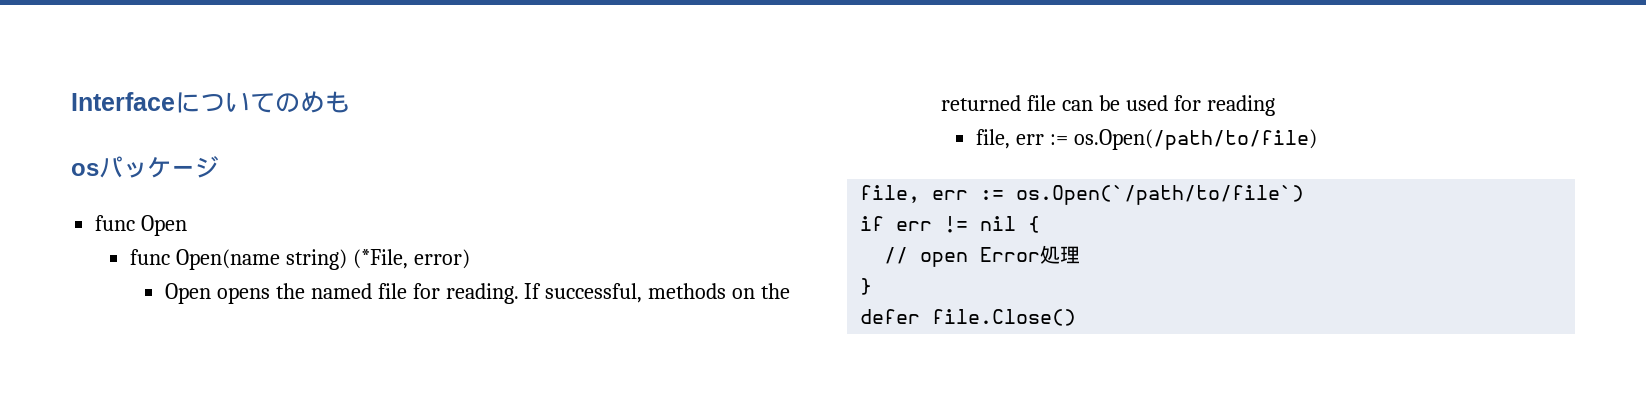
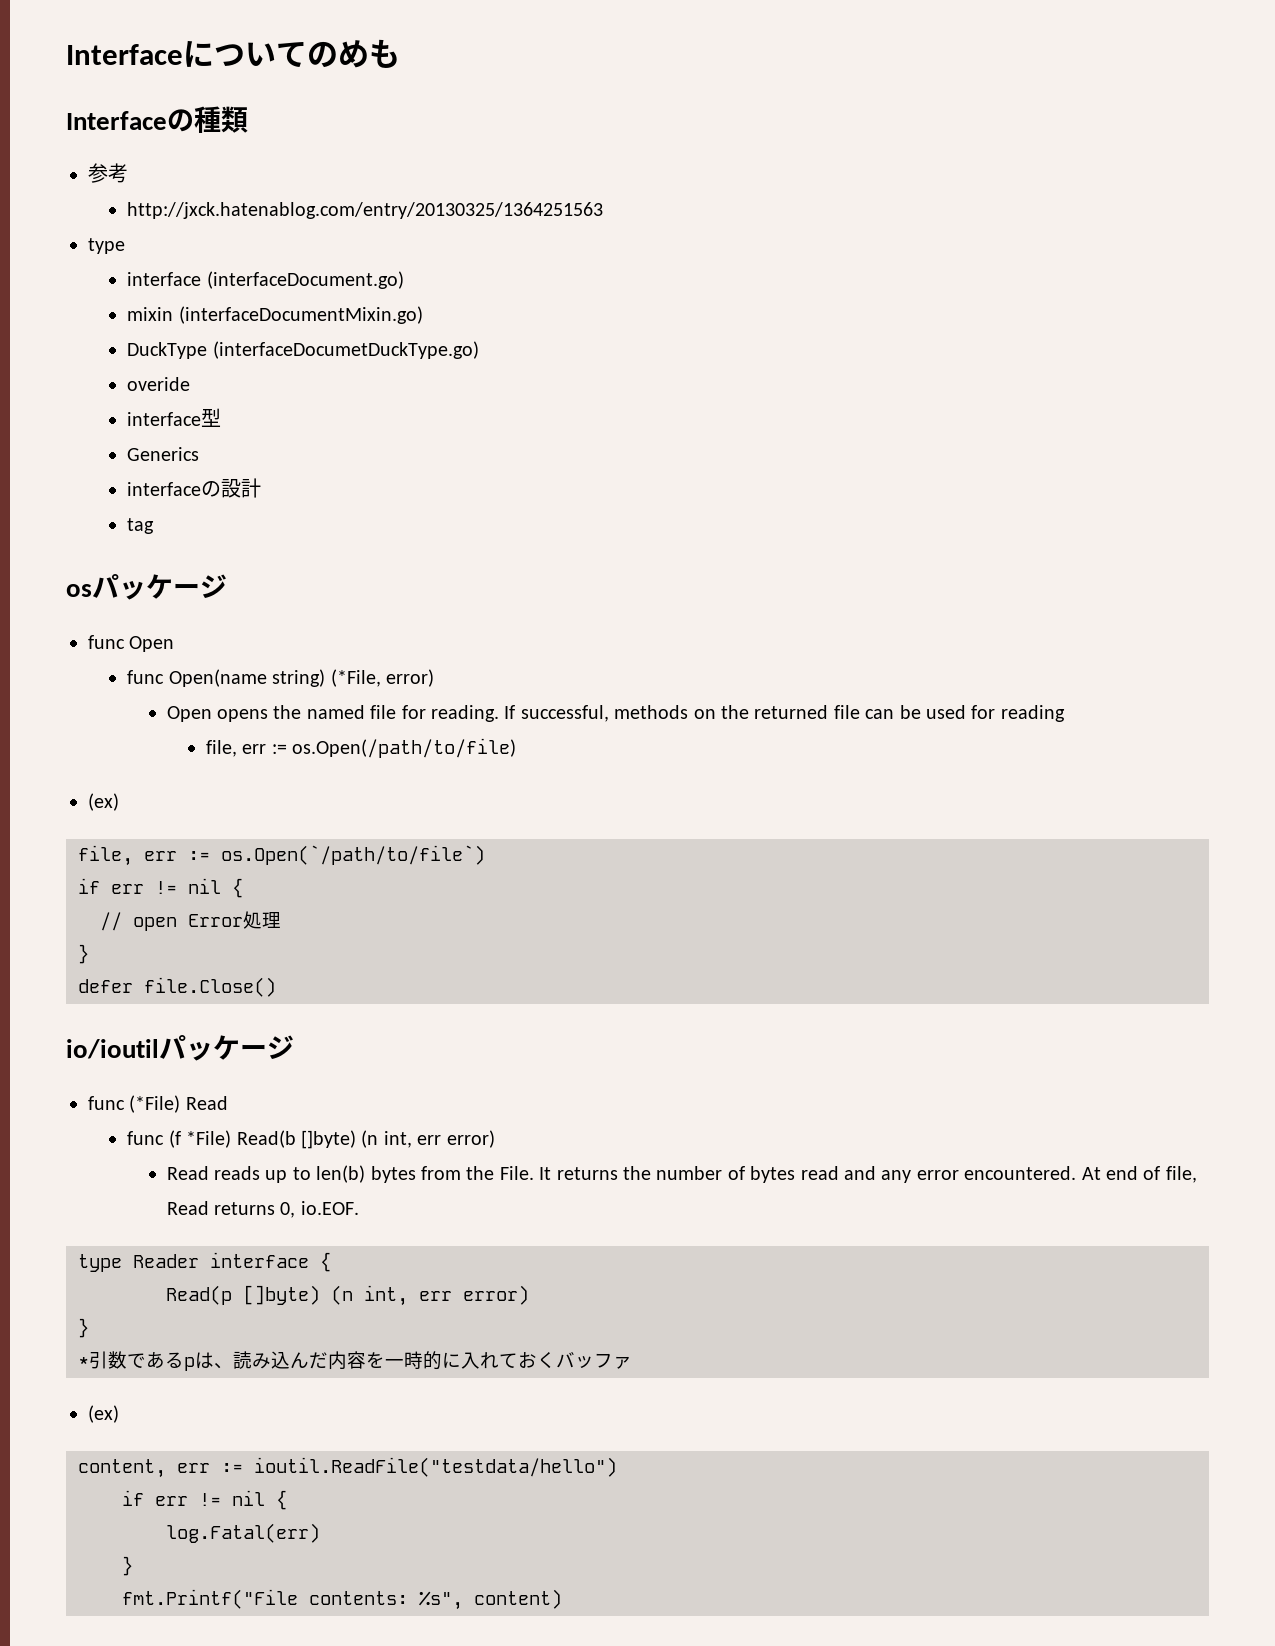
+ Interfaceの種類
+ 参考
+ http://jxck.hatenablog.com/entry/20130325/1364251563
+ type
+ interface (interfaceDocument.go)
+ mixin (interfaceDocumentMixin.go)
+ DuckType (interfaceDocumetDuckType.go)
+ overide
+ interface型
+ Generics
+ interfaceの設計
+ tag
  file, err := os.Open(/path/to/file)
+ (ex)
+ io/ioutilパッケージ
+ func (*File) Read
+ func (f *File) Read(b []byte) (n int, err error)
+ Read reads up to len(b) bytes from the File. It returns the number of bytes read and any error encountered. At end of file, Read returns 0, io.EOF.
+ type Reader interface {
+ Read(p []byte) (n int, err error)
+ }
+ *引数であるpは、読み込んだ内容を一時的に入れておくバッファ
+ (ex)
+ content, err := ioutil.ReadFile("testdata/hello")
+ if err != nil {
+ log.Fatal(err)
+ }
+ fmt.Printf("File contents: %s", content)

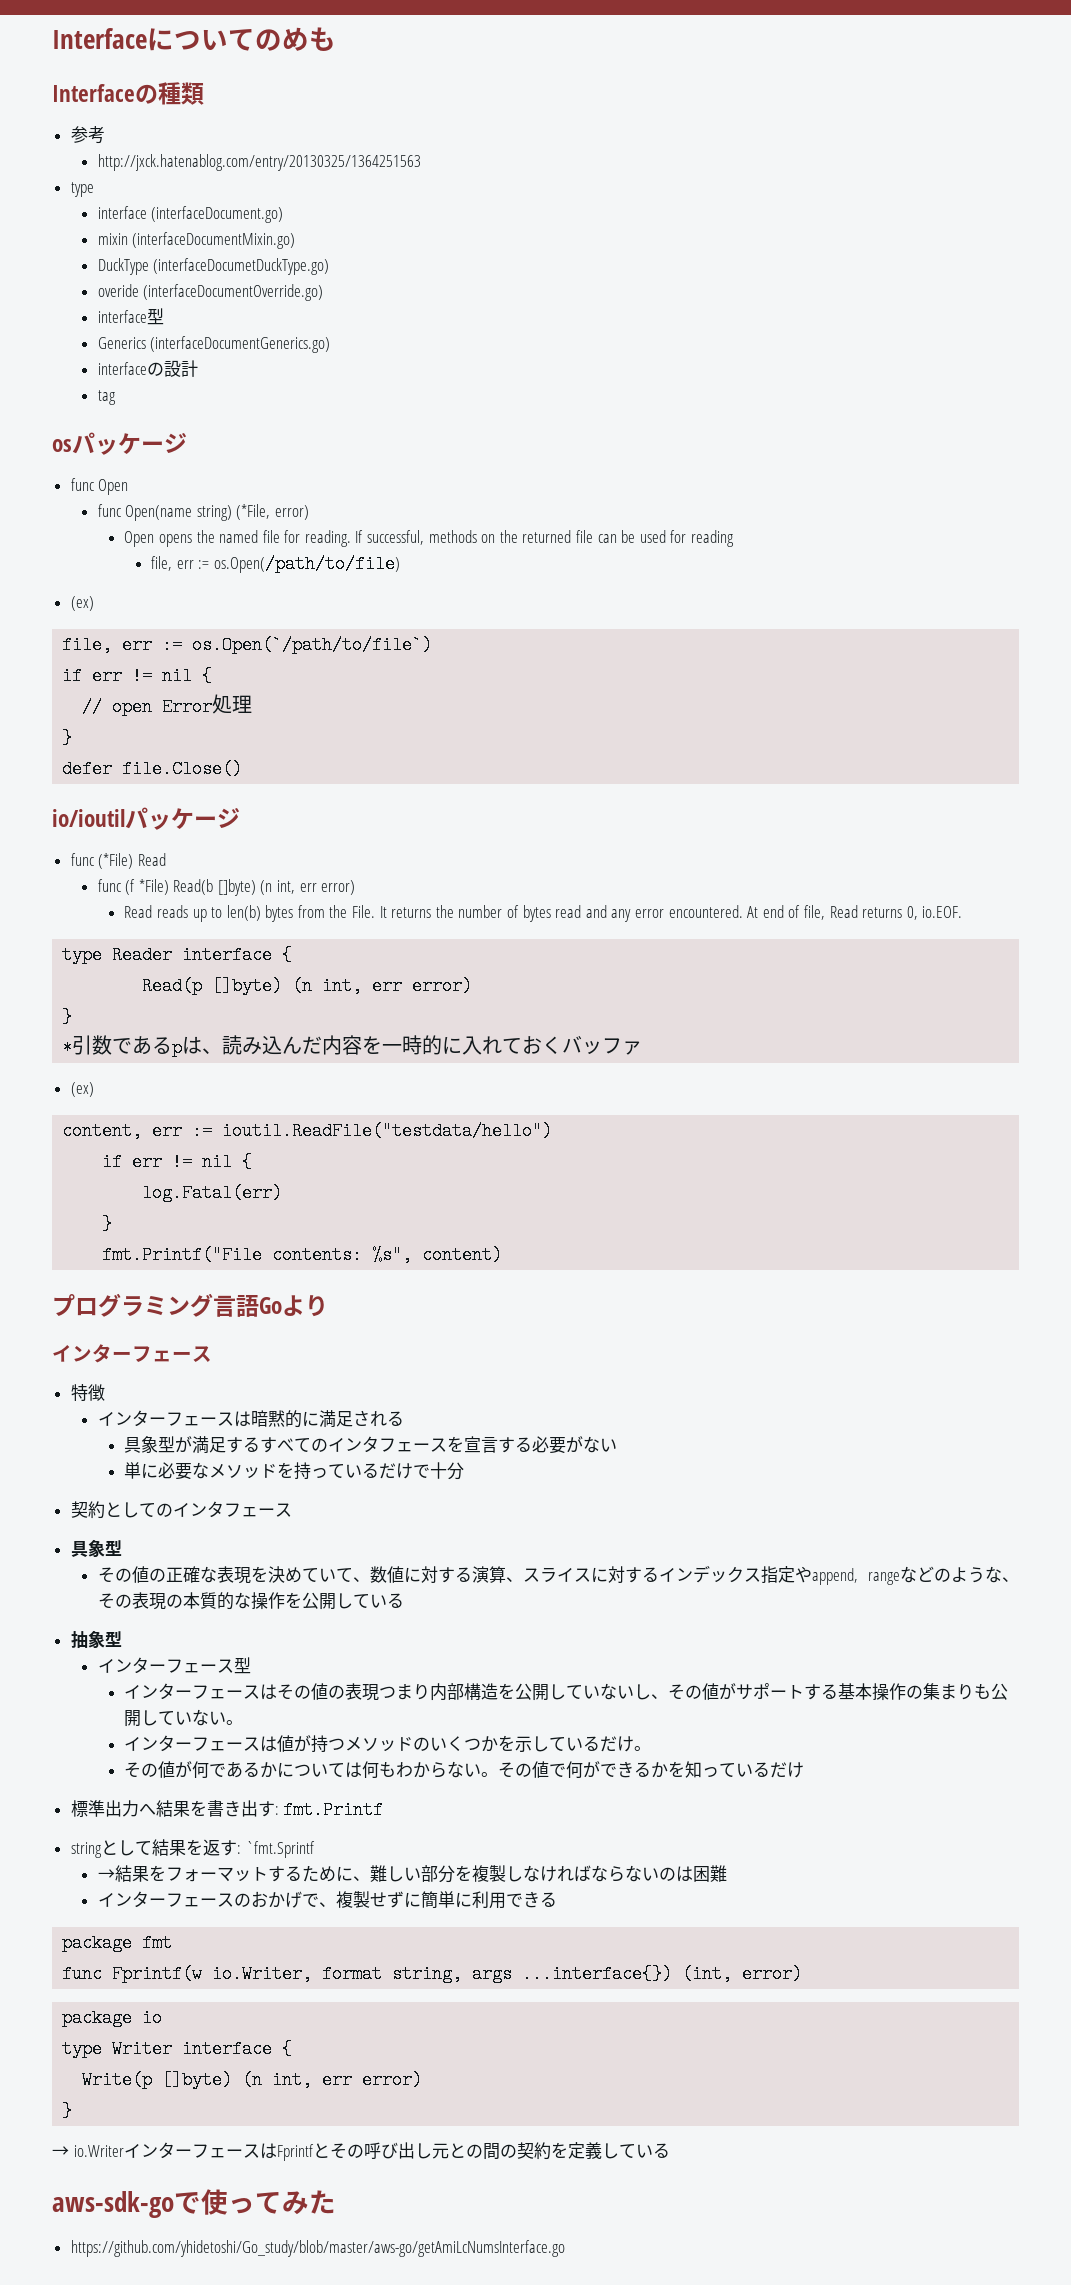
- overide
+ overide (interfaceDocumentOverride.go)
- Generics
+ Generics (interfaceDocumentGenerics.go)
+ プログラミング言語Goより
+ インターフェース
+ 特徴
+ インターフェースは暗黙的に満足される
+ 具象型が満足するすべてのインタフェースを宣言する必要がない
+ 単に必要なメソッドを持っているだけで十分
+ 契約としてのインタフェース
+ 具象型
+ その値の正確な表現を決めていて、数値に対する演算、スライスに対するインデックス指定やappend, rangeなどのような、その表現の本質的な操作を公開している
+ 抽象型
+ インターフェース型
+ インターフェースはその値の表現つまり内部構造を公開していないし、その値がサポートする基本操作の集まりも公開していない。
+ インターフェースは値が持つメソッドのいくつかを示しているだけ。
+ その値が何であるかについては何もわからない。その値で何ができるかを知っているだけ
+ 標準出力へ結果を書き出す: fmt.Printf
+ stringとして結果を返す: `fmt.Sprintf
+ →結果をフォーマットするために、難しい部分を複製しなければならないのは困難
+ インターフェースのおかげで、複製せずに簡単に利用できる
+ package fmt
+ func Fprintf(w io.Writer, format string, args ...interface{}) (int, error)
+ package io
+ type Writer interface {
+ Write(p []byte) (n int, err error)
+ }
+ → io.WriterインターフェースはFprintfとその呼び出し元との間の契約を定義している
+ aws-sdk-goで使ってみた
+ https://github.com/yhidetoshi/Go_study/blob/master/aws-go/getAmiLcNumsInterface.go

